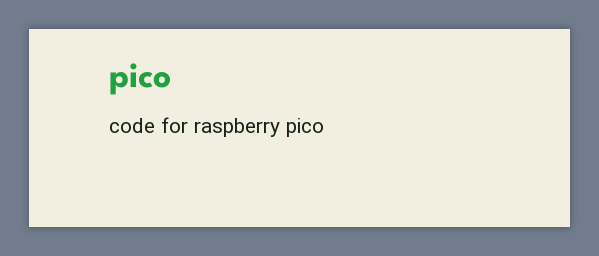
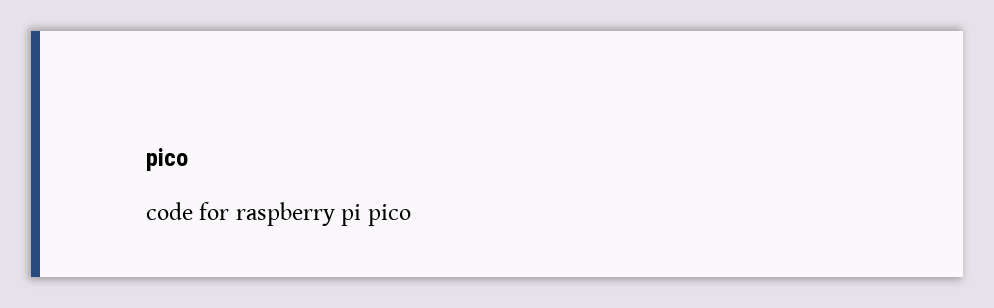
- code for raspberry pico
+ code for raspberry pi pico

